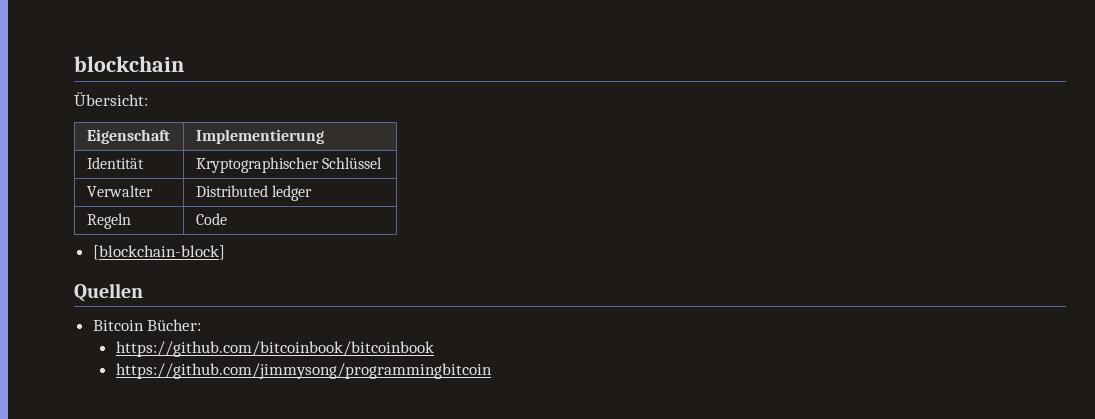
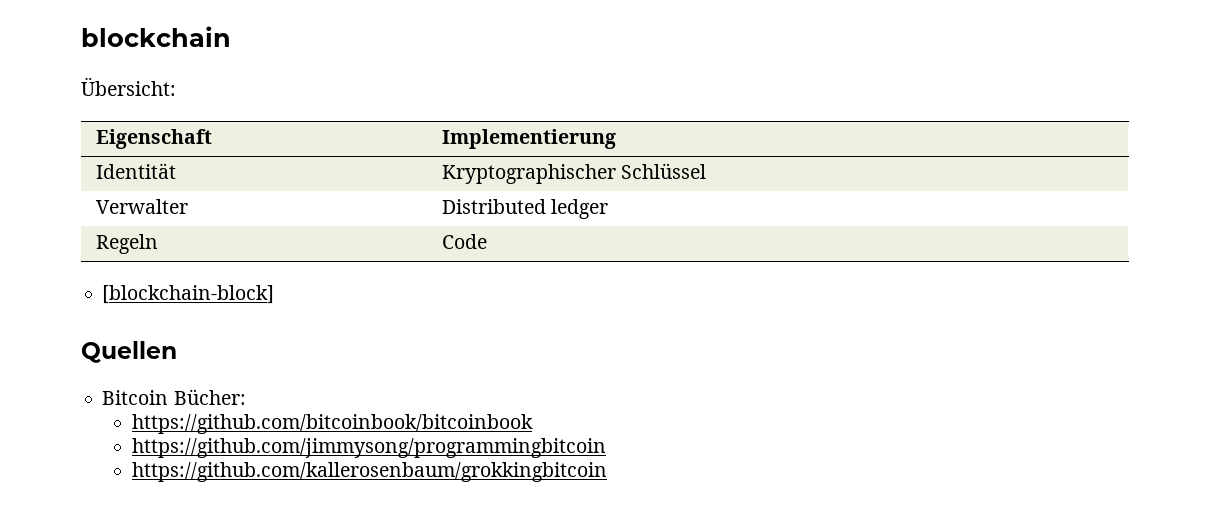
+ https://github.com/kallerosenbaum/grokkingbitcoin

